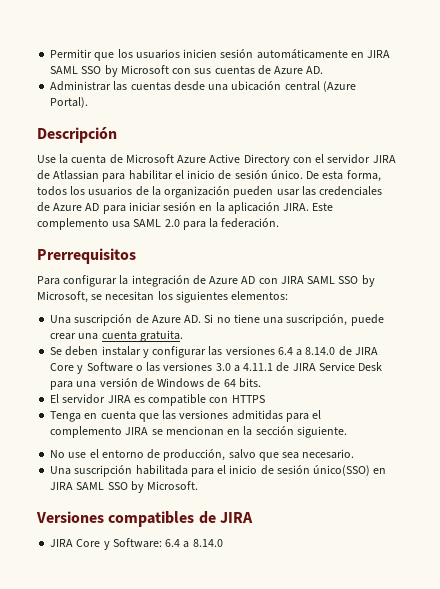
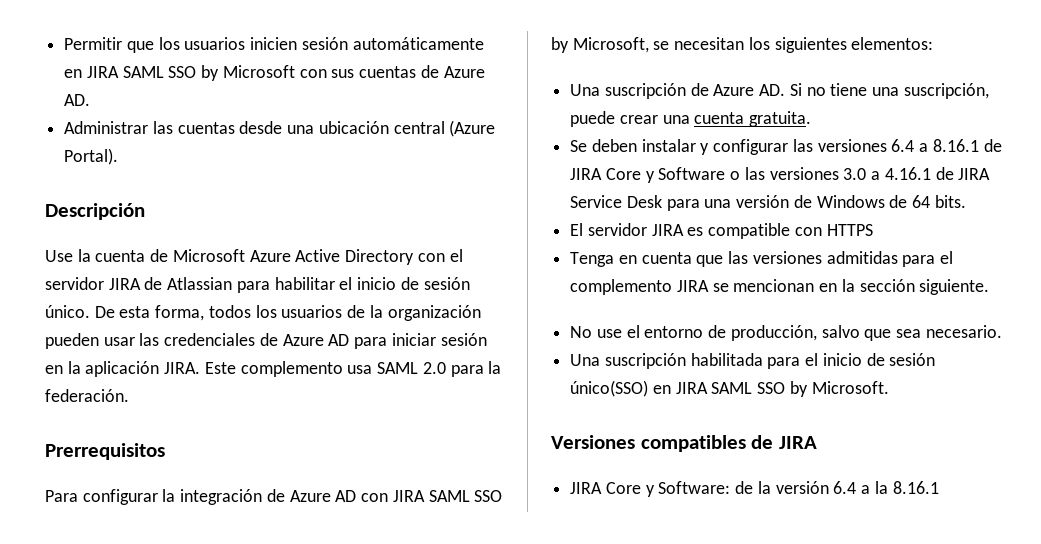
- Se deben instalar y configurar las versiones 6.4 a 8.14.0 de JIRA Core y Software o las versiones 3.0 a 4.11.1 de JIRA Service Desk para una versión de Windows de 64 bits.
+ Se deben instalar y configurar las versiones 6.4 a 8.16.1 de JIRA Core y Software o las versiones 3.0 a 4.16.1 de JIRA Service Desk para una versión de Windows de 64 bits.
- JIRA Core y Software: 6.4 a 8.14.0
+ JIRA Core y Software: de la versión 6.4 a la 8.16.1

